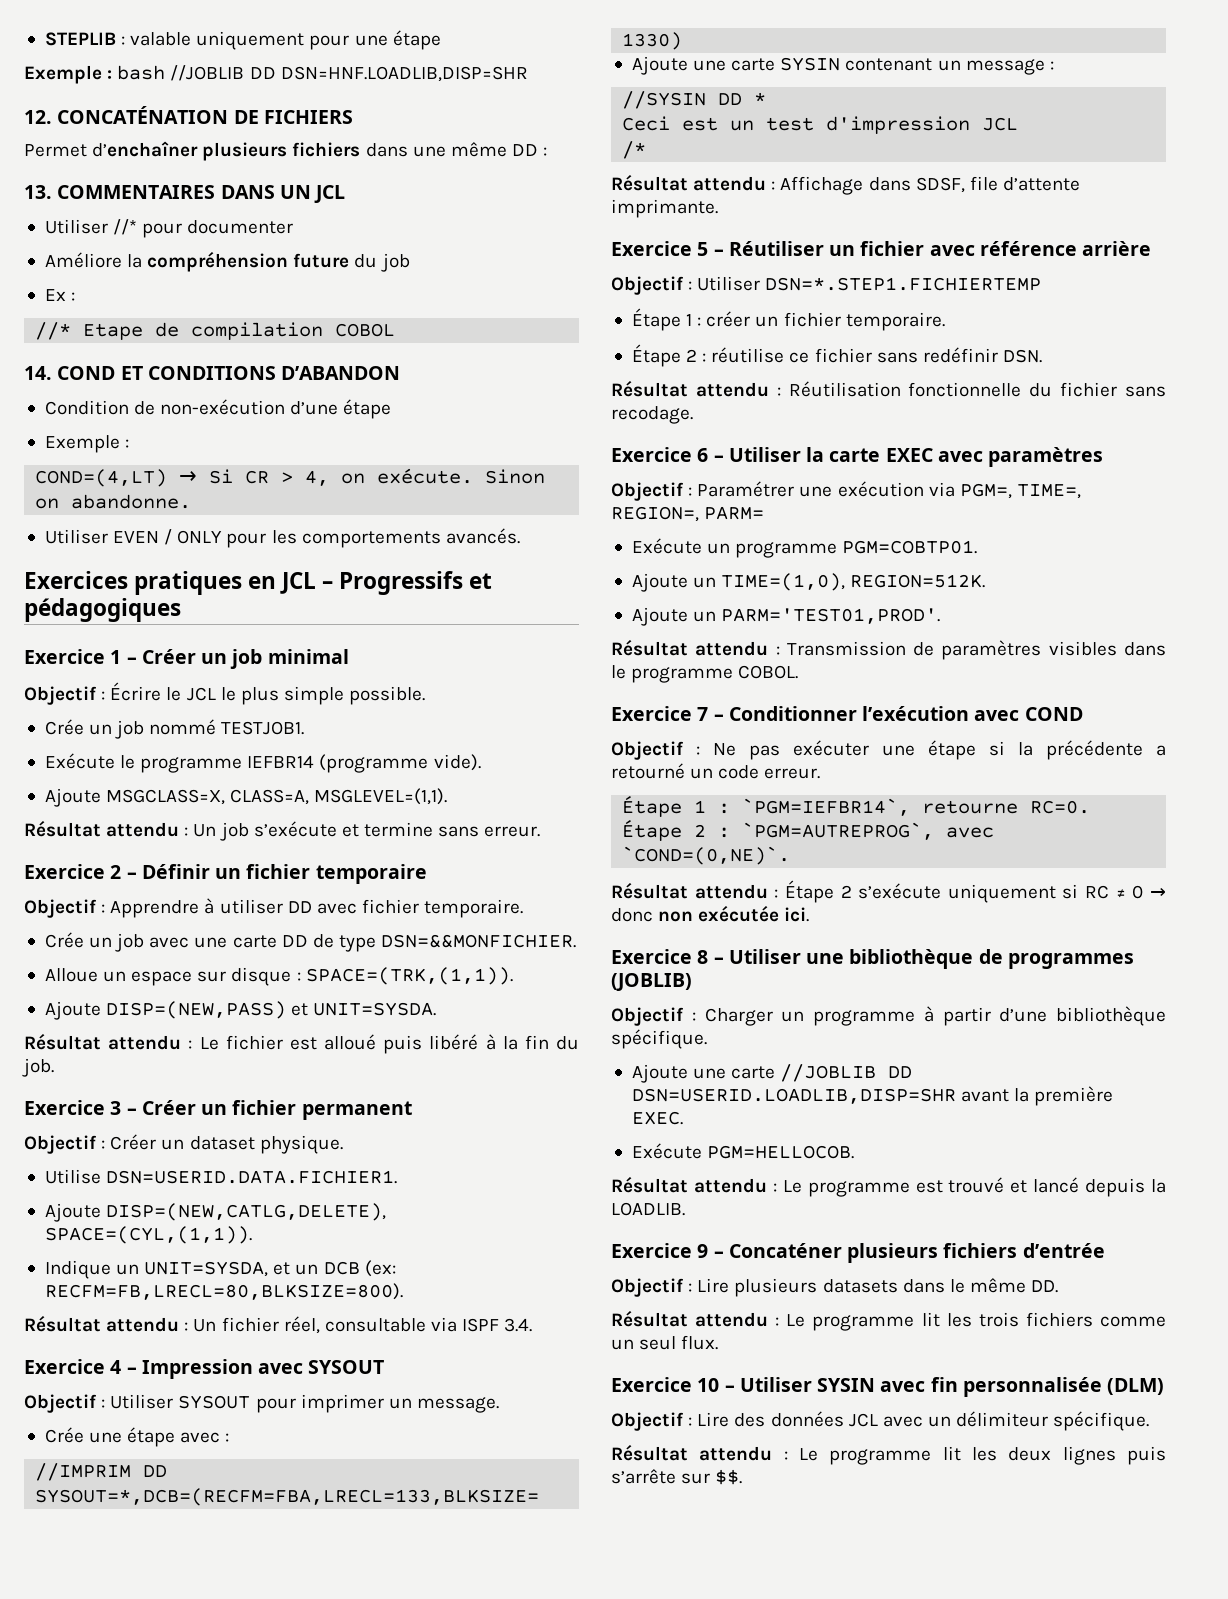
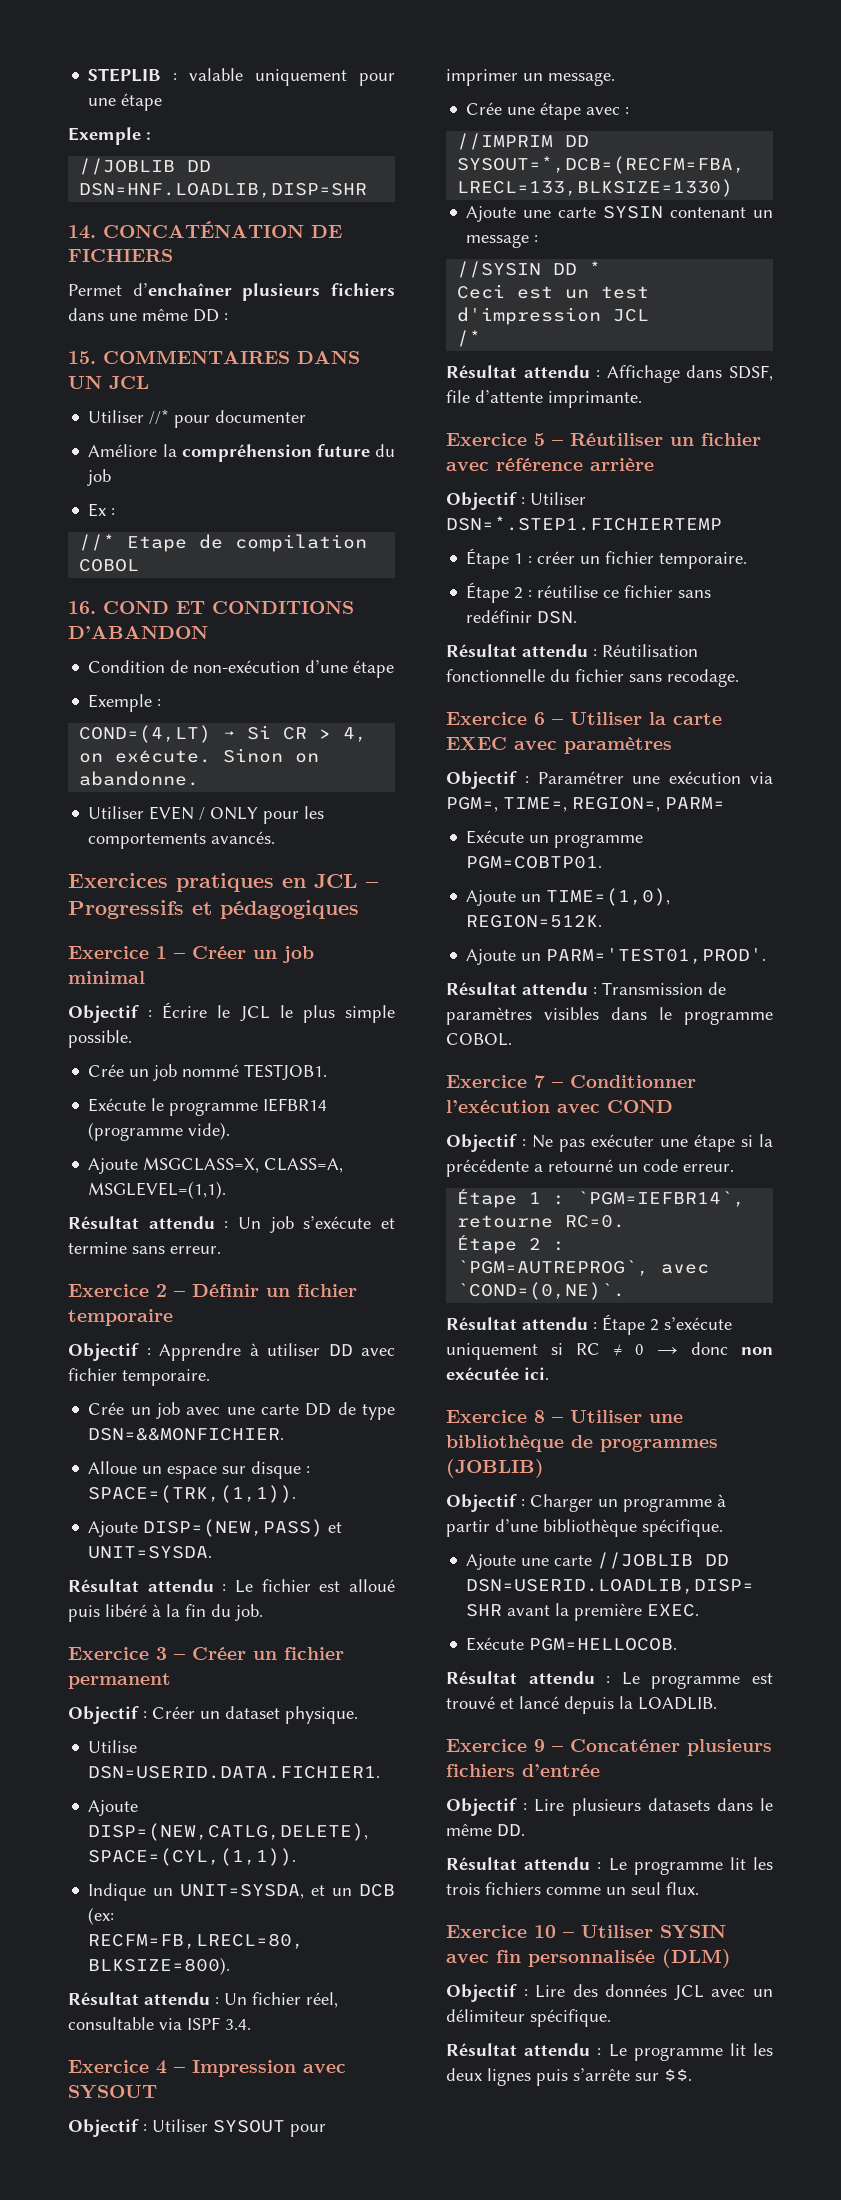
  STEPLIB : valable uniquement pour une étape
- Exemple : bash //JOBLIB DD DSN=HNF.LOADLIB,DISP=SHR
+ Exemple :
+ //JOBLIB DD DSN=HNF.LOADLIB,DISP=SHR
- 12. CONCATÉNATION DE FICHIERS
+ 14. CONCATÉNATION DE FICHIERS
- 13. COMMENTAIRES DANS UN JCL
+ 15. COMMENTAIRES DANS UN JCL
- 14. COND ET CONDITIONS D’ABANDON
+ 16. COND ET CONDITIONS D’ABANDON

